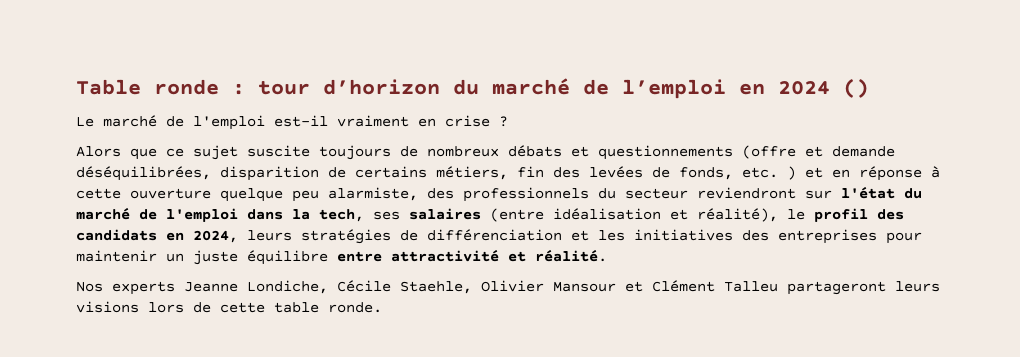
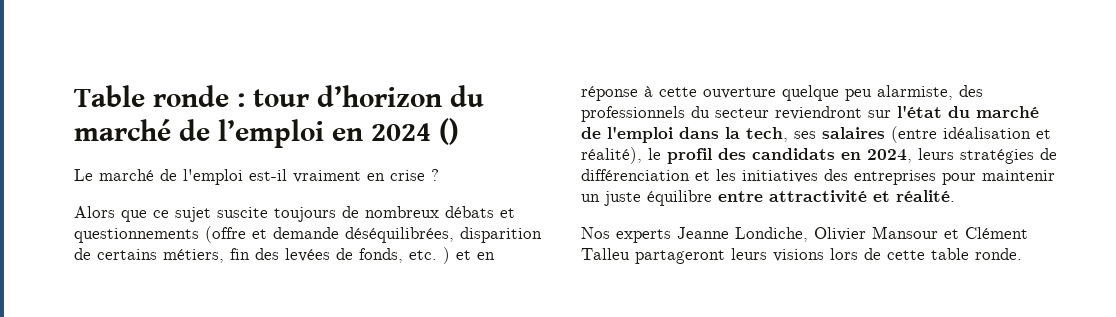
- Nos experts Jeanne Londiche, Cécile Staehle, Olivier Mansour et Clément Talleu partageront leurs visions lors de cette table ronde.
+ Nos experts Jeanne Londiche, Olivier Mansour et Clément Talleu partageront leurs visions lors de cette table ronde.

